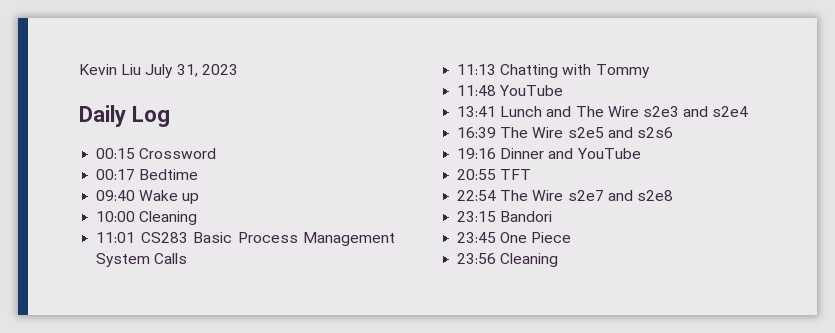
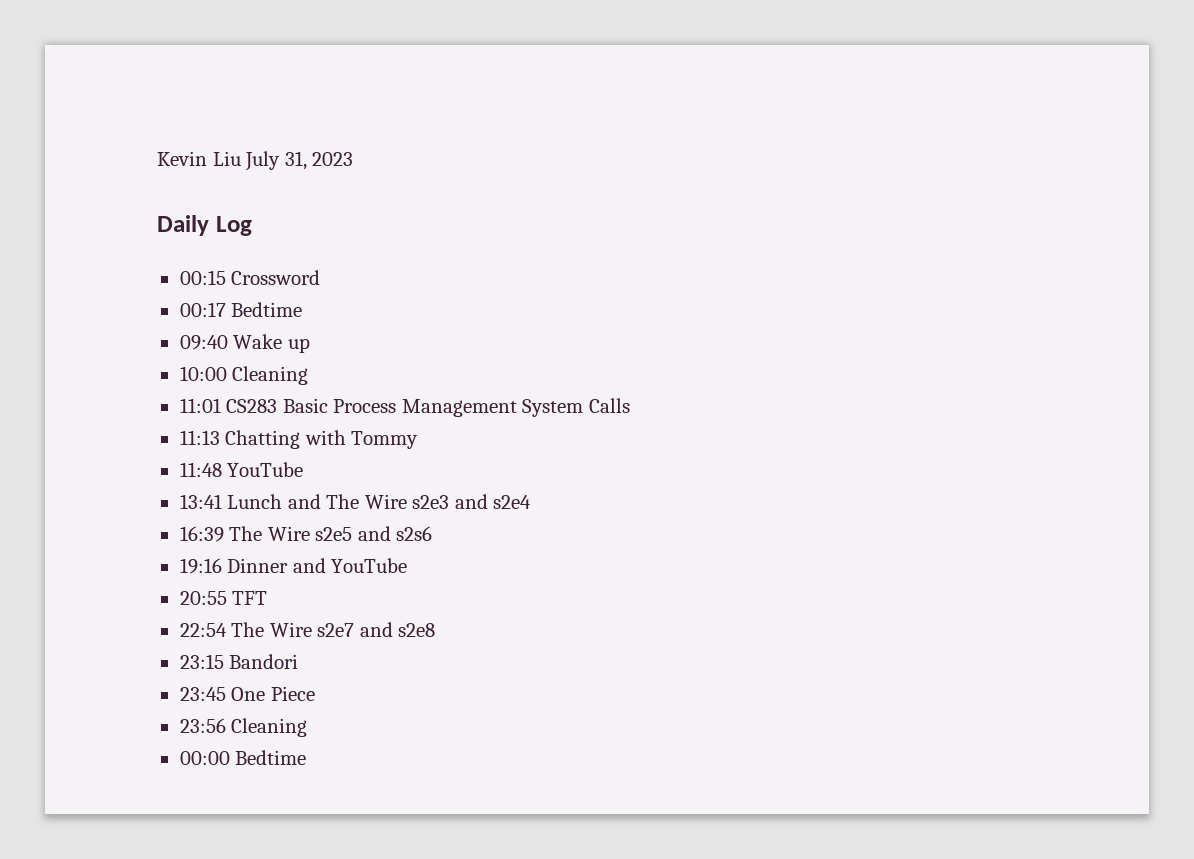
+ 00:00 Bedtime

